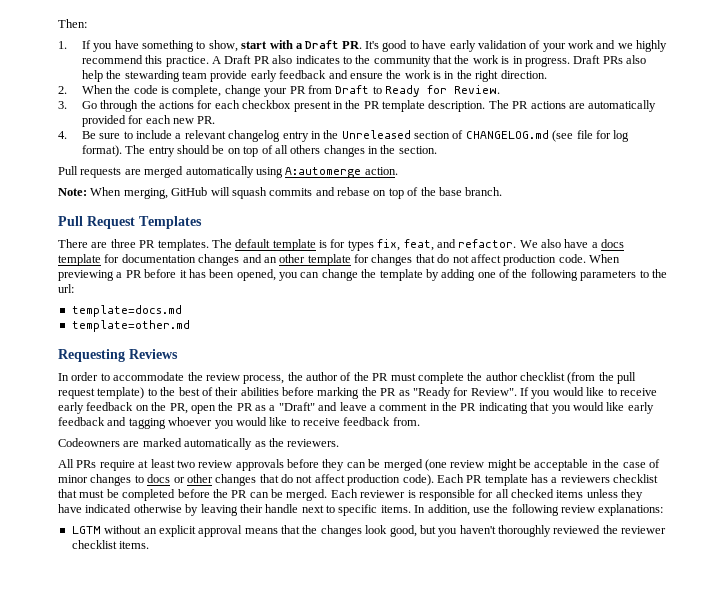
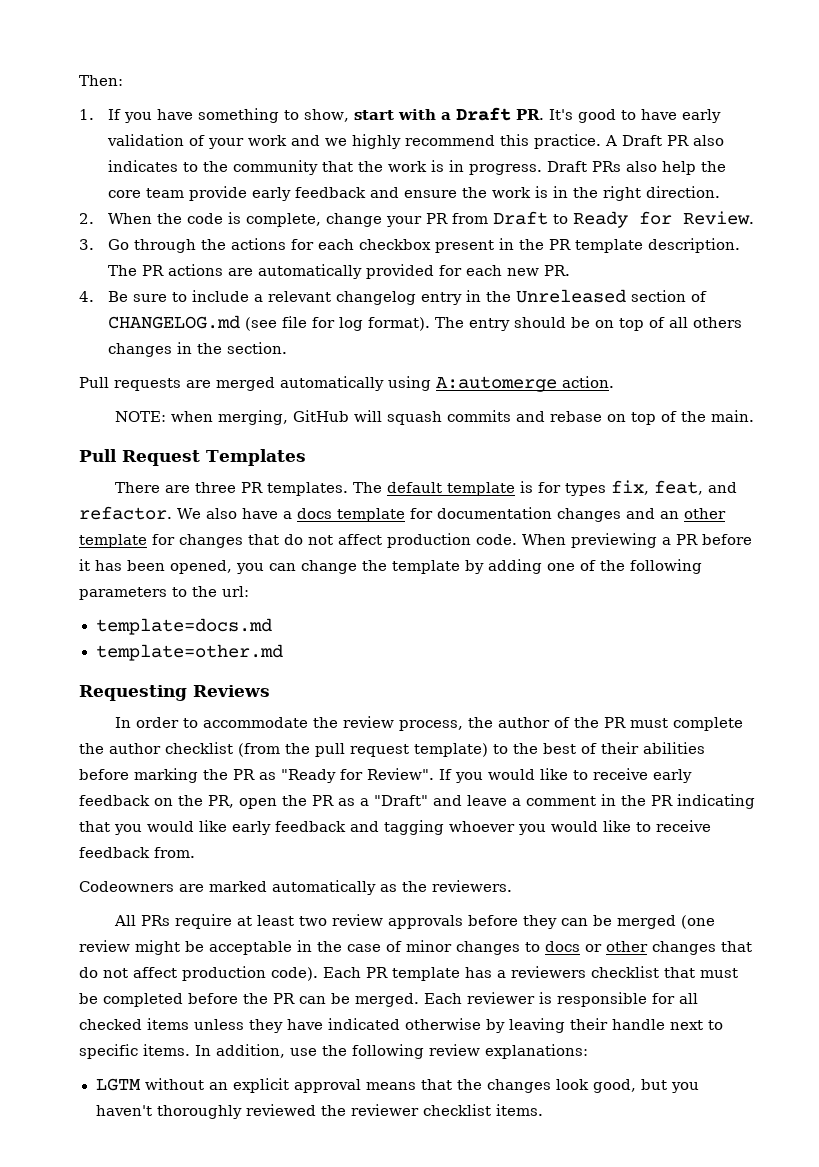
- Draft PRs also help the stewarding team provide early feedback and ensure the work is in the right direction.
+ Draft PRs also help the core team provide early feedback and ensure the work is in the right direction.
- Note: When merging, GitHub will squash commits and rebase on top of the base branch.
+ NOTE: when merging, GitHub will squash commits and rebase on top of the main.

